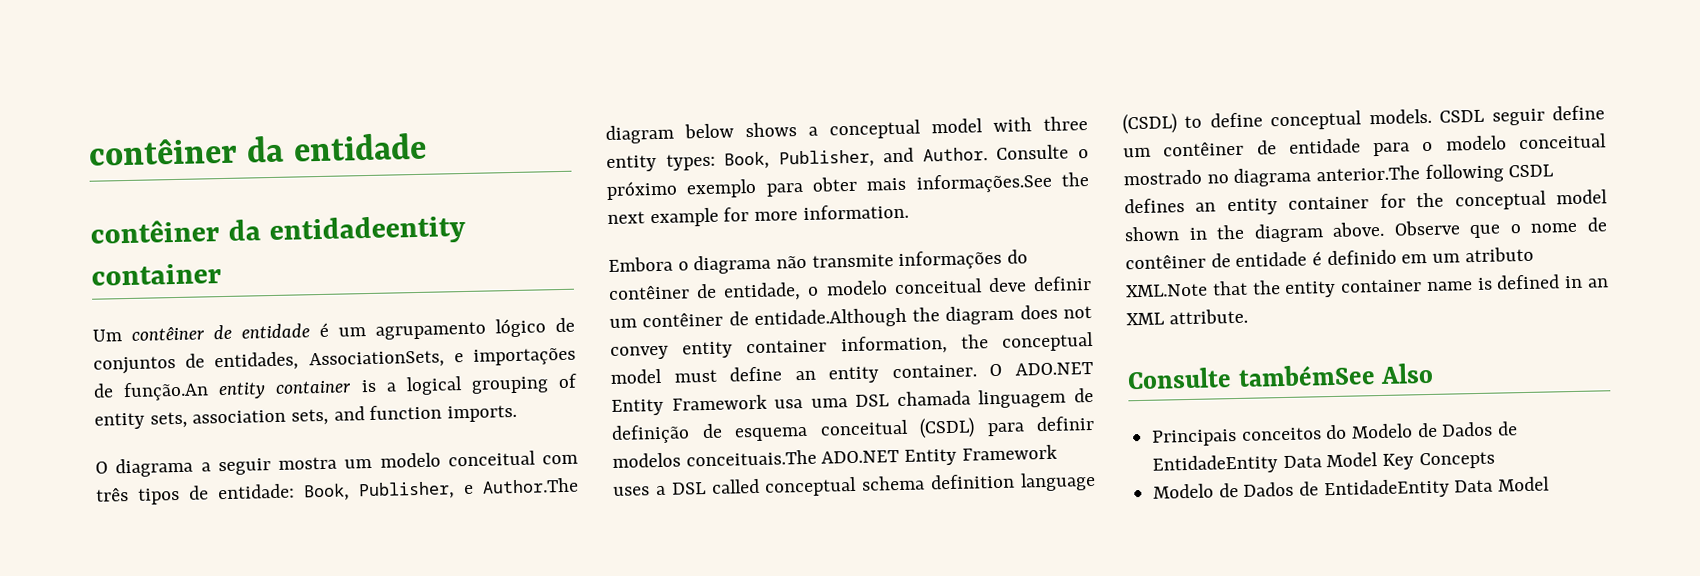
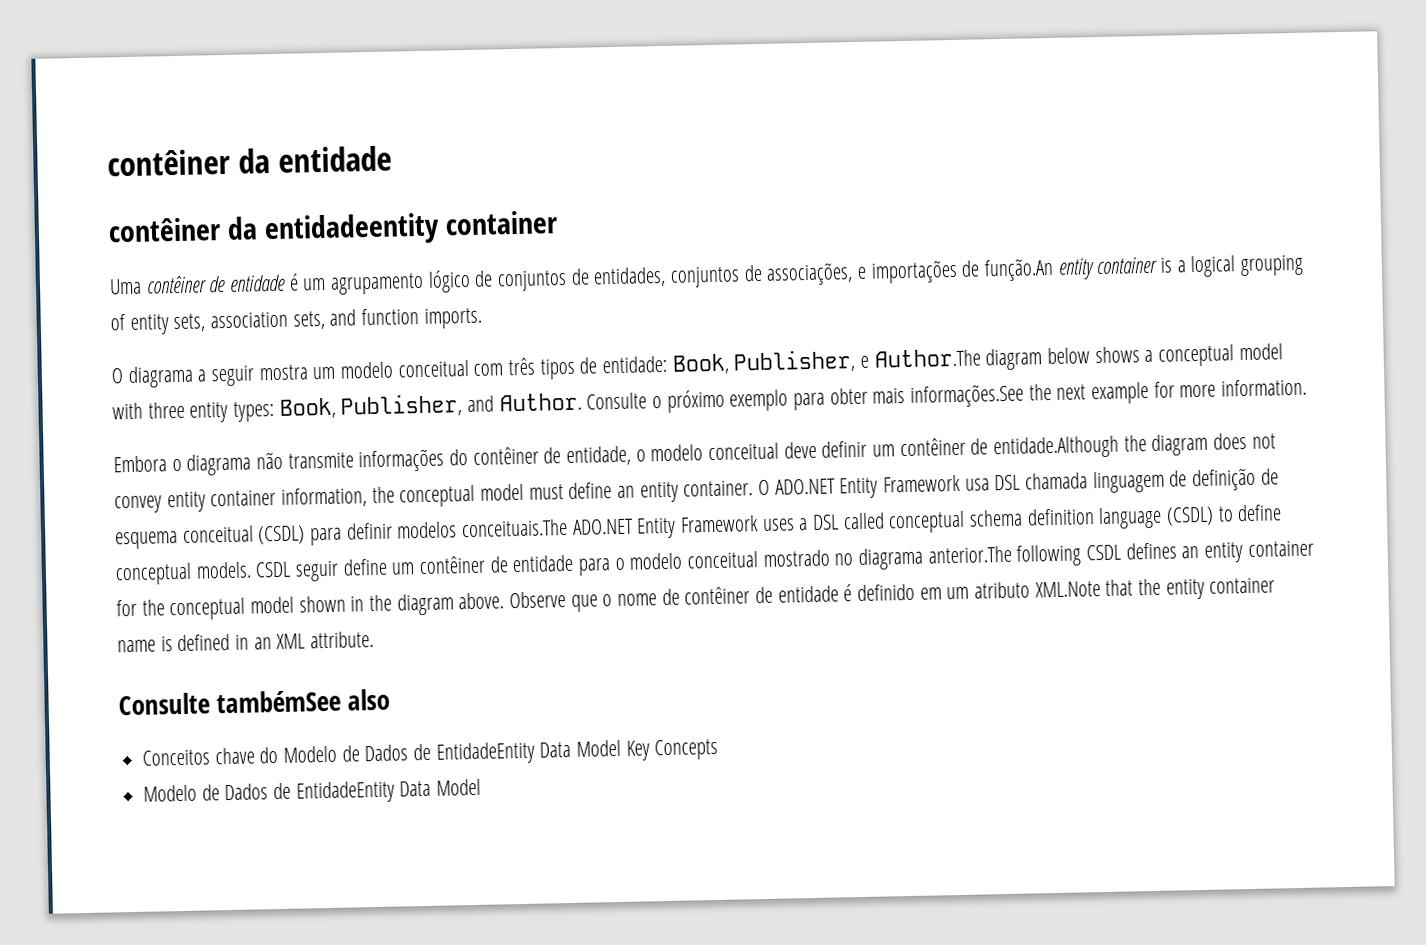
- Um contêiner de entidade é um agrupamento lógico de conjuntos de entidades, AssociationSets, e importações de função.An entity container is a logical grouping of entity sets, association sets, and function imports.
+ Uma contêiner de entidade é um agrupamento lógico de conjuntos de entidades, conjuntos de associações, e importações de função.An entity container is a logical grouping of entity sets, association sets, and function imports.
- O ADO.NET Entity Framework usa uma DSL chamada linguagem de definição de esquema conceitual (CSDL) para definir modelos conceituais.The ADO.NET Entity Framework uses a DSL called conceptual schema definition language (CSDL) to define conceptual models.
+ O ADO.NET Entity Framework usa DSL chamada linguagem de definição de esquema conceitual (CSDL) para definir modelos conceituais.The ADO.NET Entity Framework uses a DSL called conceptual schema definition language (CSDL) to define conceptual models.
- Consulte tambémSee Also
- Principais conceitos do Modelo de Dados de EntidadeEntity Data Model Key Concepts
+ Consulte tambémSee also
+ Conceitos chave do Modelo de Dados de EntidadeEntity Data Model Key Concepts

